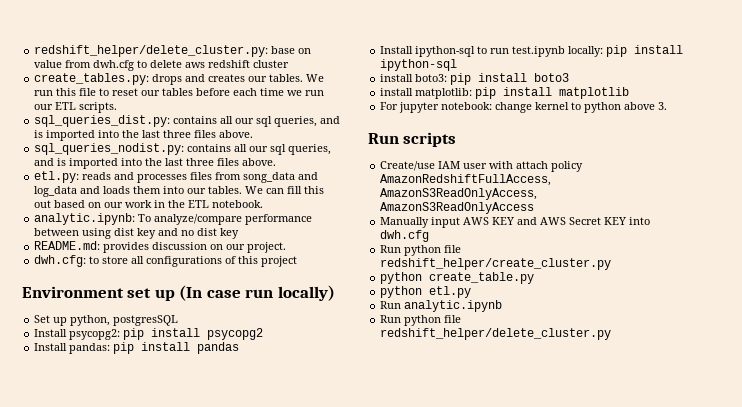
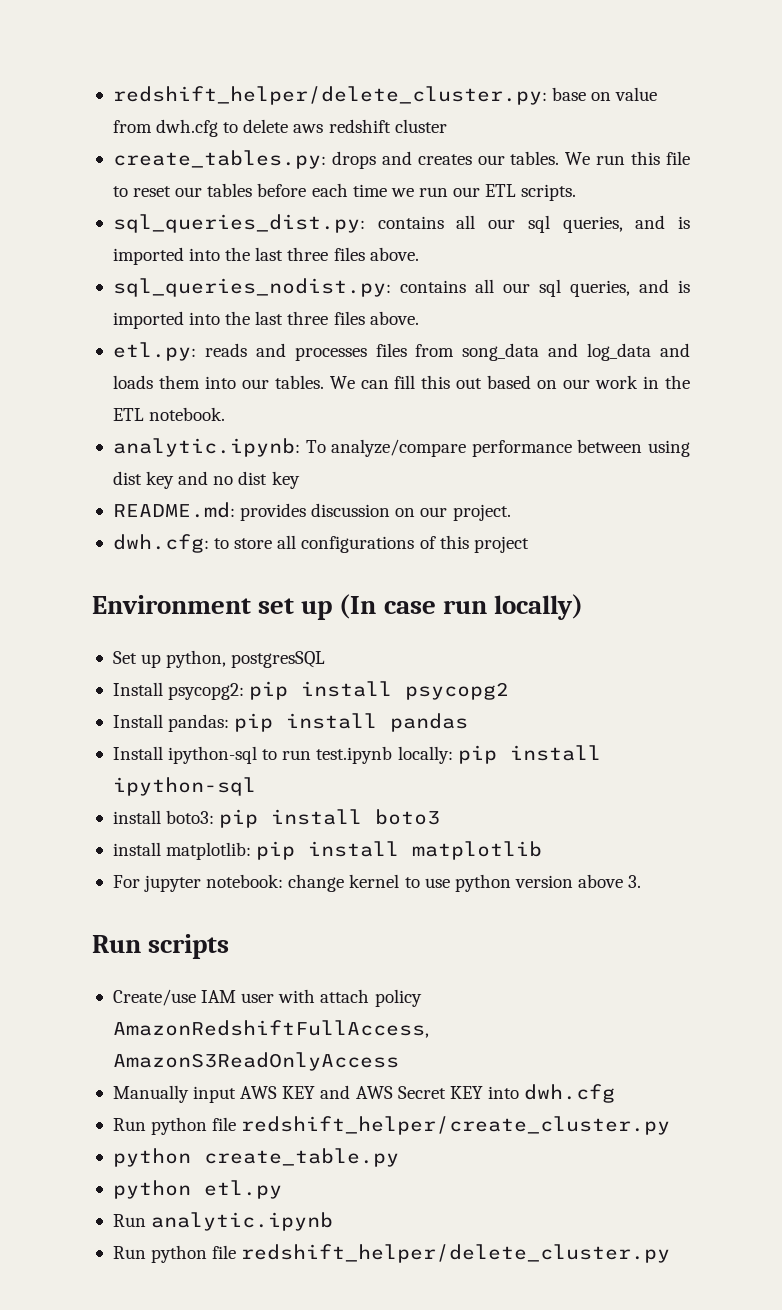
- For jupyter notebook: change kernel to python above 3.
+ For jupyter notebook: change kernel to use python version above 3.
- Create/use IAM user with attach policy AmazonRedshiftFullAccess, AmazonS3ReadOnlyAccess, AmazonS3ReadOnlyAccess
+ Create/use IAM user with attach policy AmazonRedshiftFullAccess, AmazonS3ReadOnlyAccess

